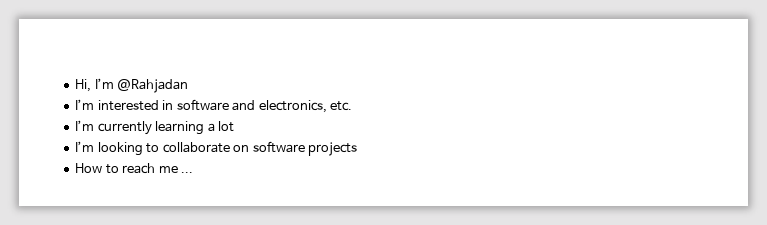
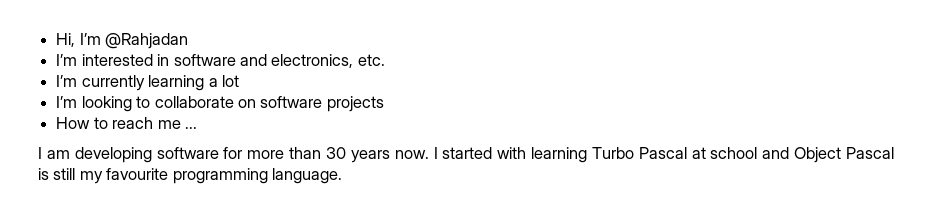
+ I am developing software for more than 30 years now. I started with learning Turbo Pascal at school and Object Pascal is still my favourite programming language.

